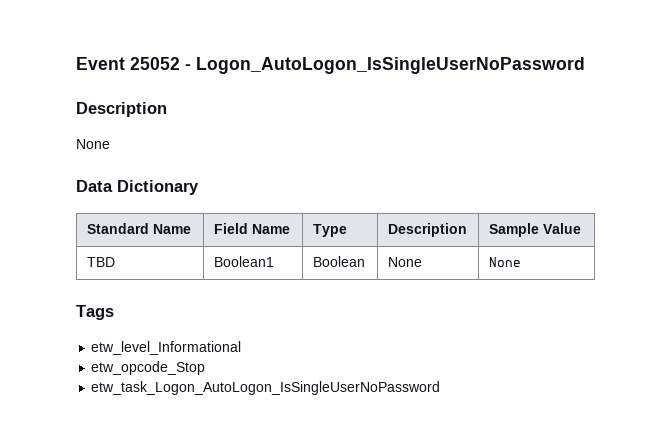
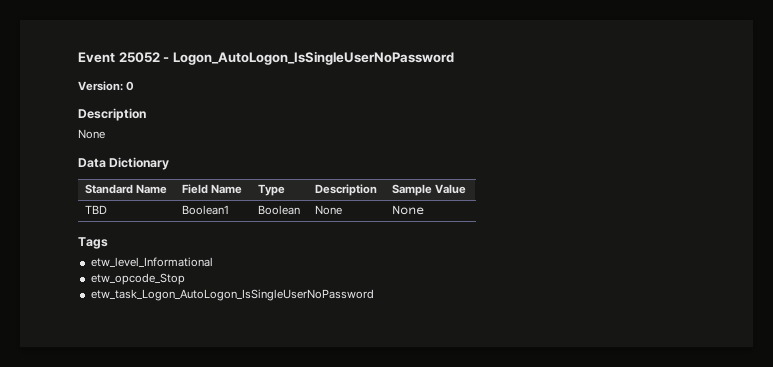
+ Version: 0

